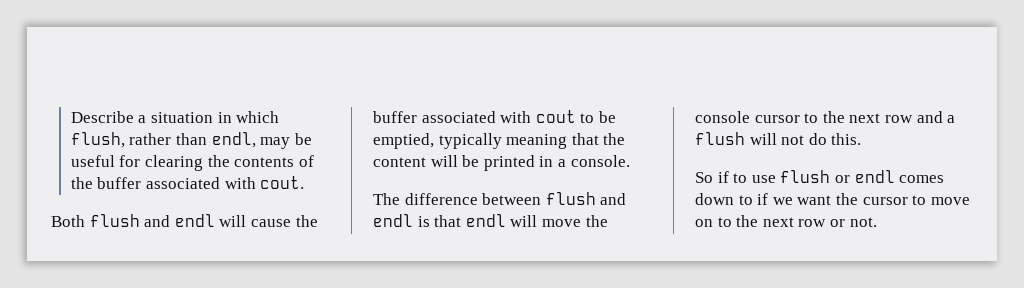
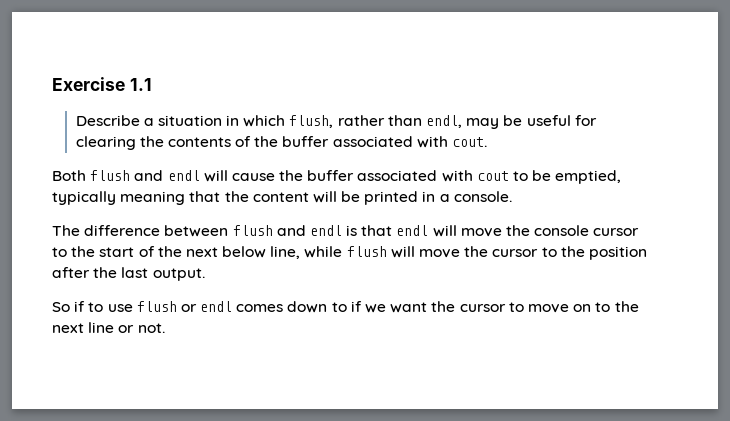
+ Exercise 1.1
- The difference between flush and endl is that endl will move the console cursor to the next row and a flush will not do this.
+ The difference between flush and endl is that endl will move the console cursor to the start of the next below line, while flush will move the cursor to the position after the last output.
- So if to use flush or endl comes down to if we want the cursor to move on to the next row or not.
+ So if to use flush or endl comes down to if we want the cursor to move on to the next line or not.

